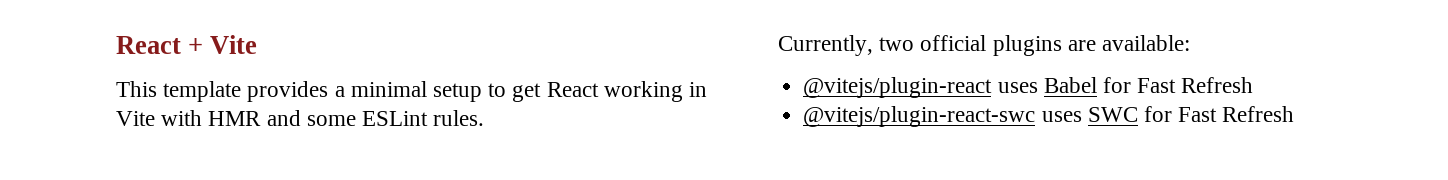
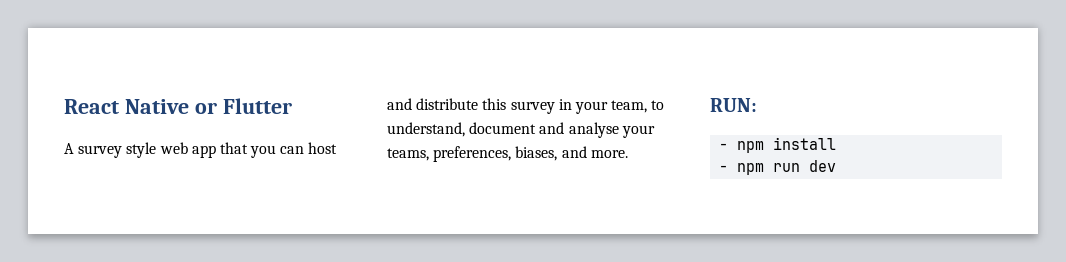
- React + Vite
- This template provides a minimal setup to get React working in Vite with HMR and some ESLint rules.
- Currently, two official plugins are available:
- @vitejs/plugin-react uses Babel for Fast Refresh
- @vitejs/plugin-react-swc uses SWC for Fast Refresh
+ React Native or Flutter
+ A survey style web app that you can host and distribute this survey in your team, to understand, document and analyse your teams, preferences, biases, and more.
+ RUN:
+ - npm install
+ - npm run dev

